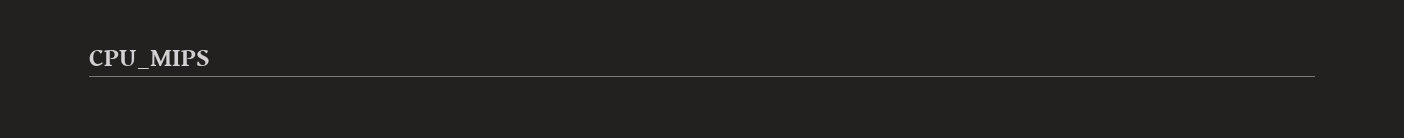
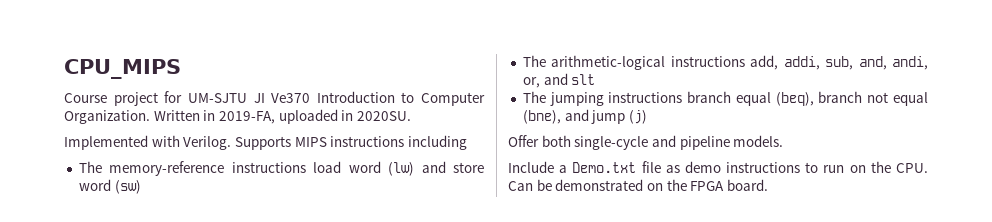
+ Course project for UM-SJTU JI Ve370 Introduction to Computer Organization. Written in 2019-FA, uploaded in 2020SU.
+ Implemented with Verilog. Supports MIPS instructions including
+ The memory-reference instructions load word (lw) and store word (sw)
+ The arithmetic-logical instructions add, addi, sub, and, andi, or, and slt
+ The jumping instructions branch equal (beq), branch not equal (bne), and jump (j)
+ Offer both single-cycle and pipeline models.
+ Include a Demo.txt file as demo instructions to run on the CPU. Can be demonstrated on the FPGA board.

